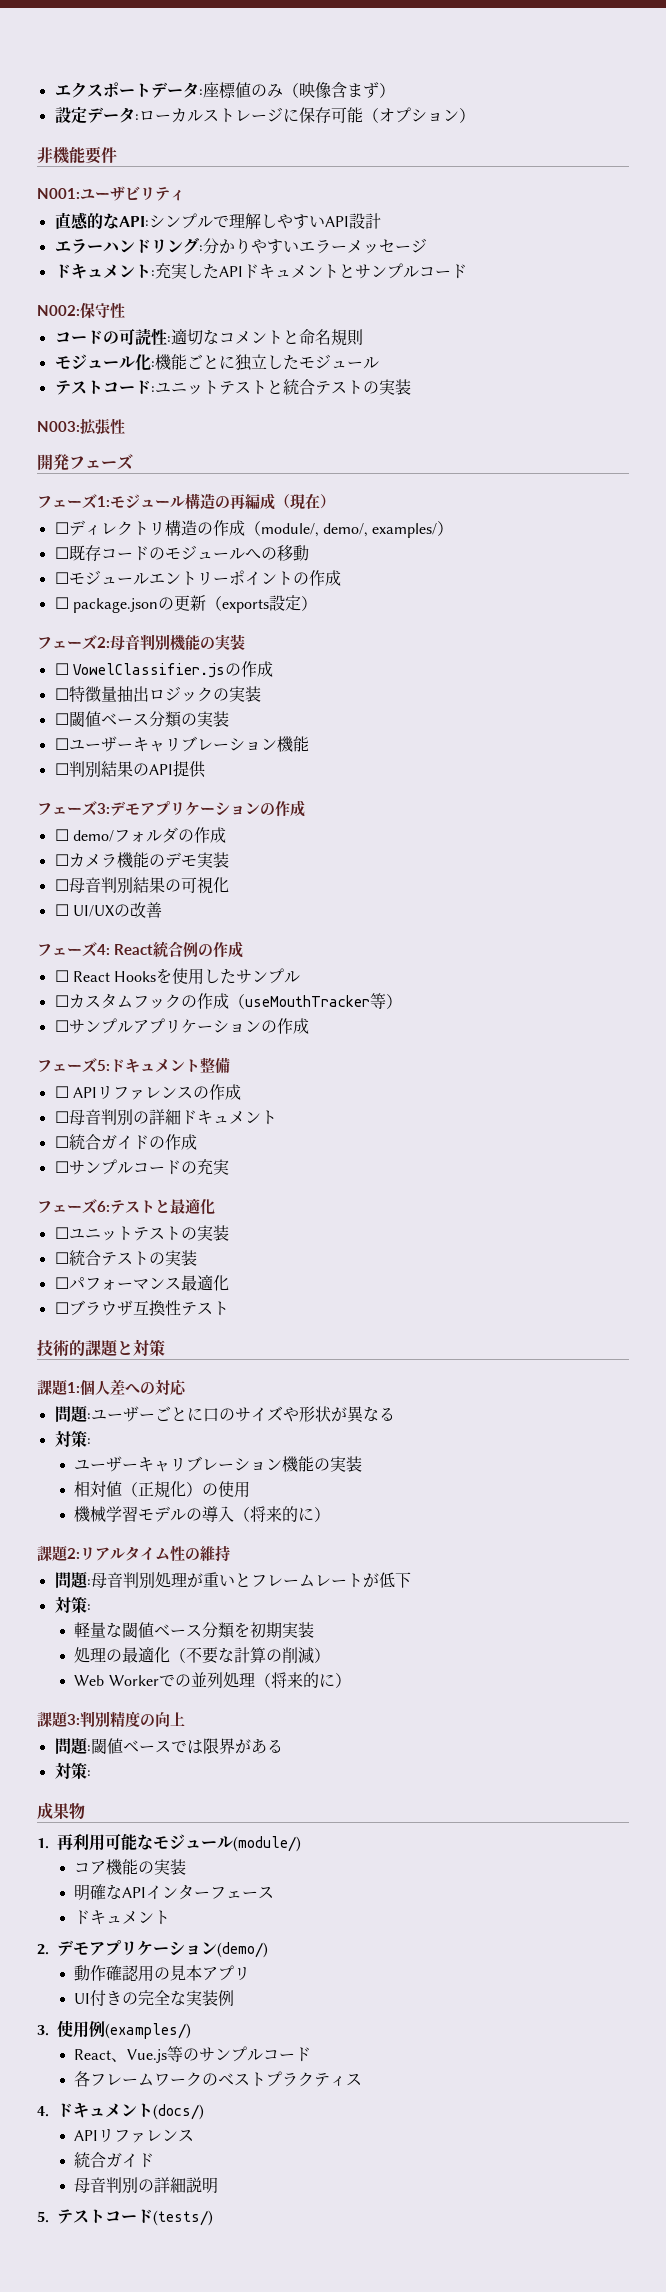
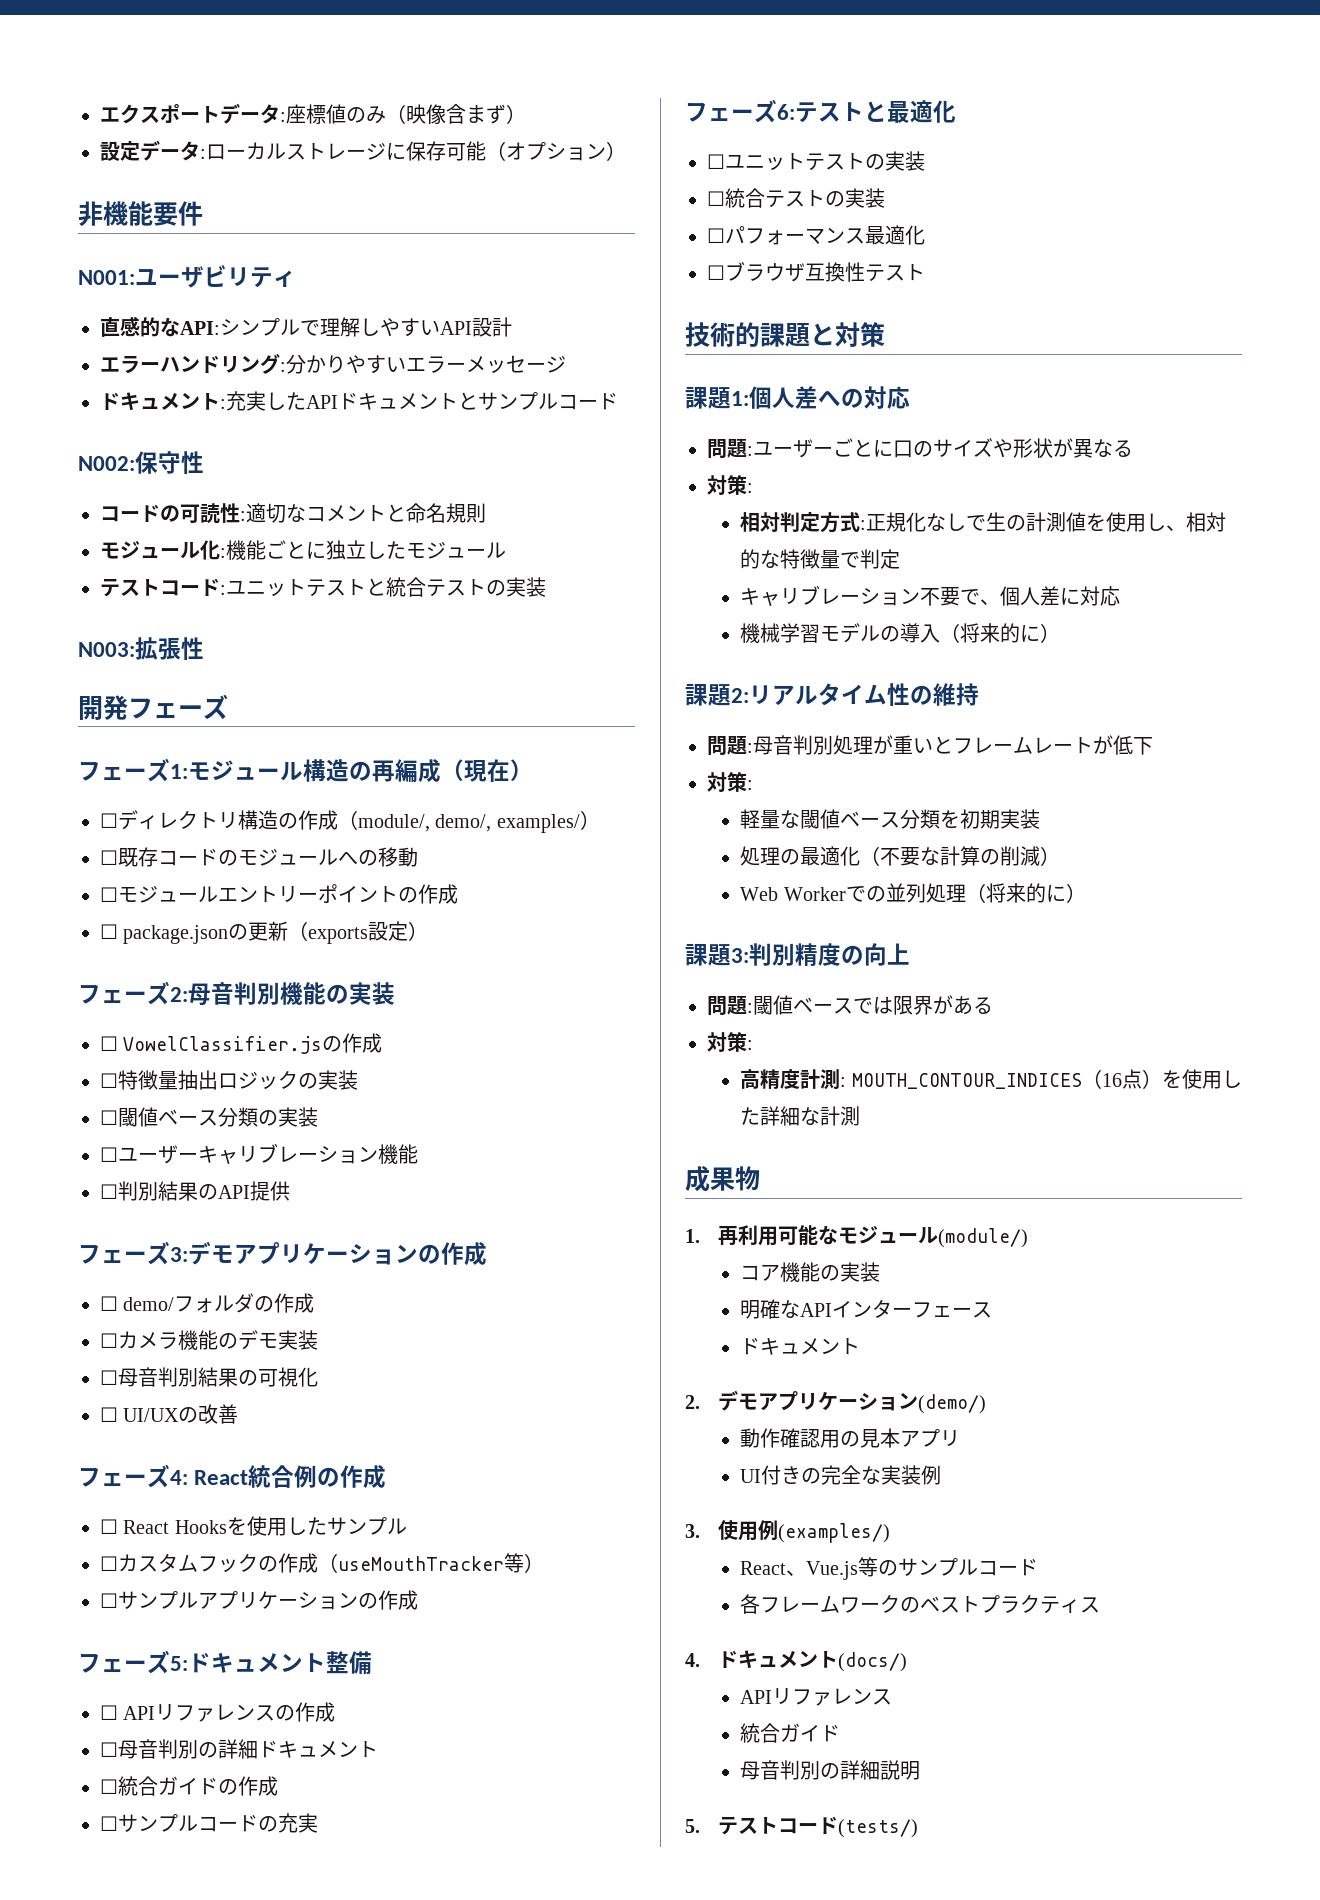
- ユーザーキャリブレーション機能の実装
- 相対値（正規化）の使用
+ 相対判定方式:正規化なしで生の計測値を使用し、相対的な特徴量で判定
+ キャリブレーション不要で、個人差に対応
+ 高精度計測: MOUTH_CONTOUR_INDICES（16点）を使用した詳細な計測

